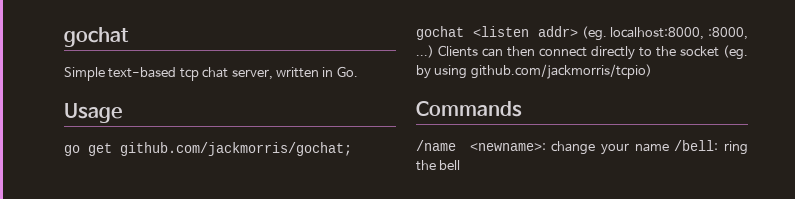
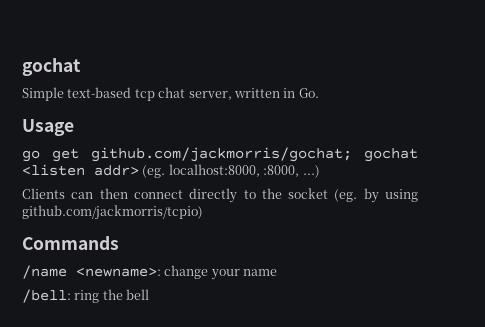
- go get github.com/jackmorris/gochat; gochat <listen addr> (eg. localhost:8000, :8000, ...) Clients can then connect directly to the socket (eg. by using github.com/jackmorris/tcpio)
+ go get github.com/jackmorris/gochat; gochat <listen addr> (eg. localhost:8000, :8000, ...)
+ Clients can then connect directly to the socket (eg. by using github.com/jackmorris/tcpio)
- /name <newname>: change your name /bell: ring the bell
+ /name <newname>: change your name
+ /bell: ring the bell

